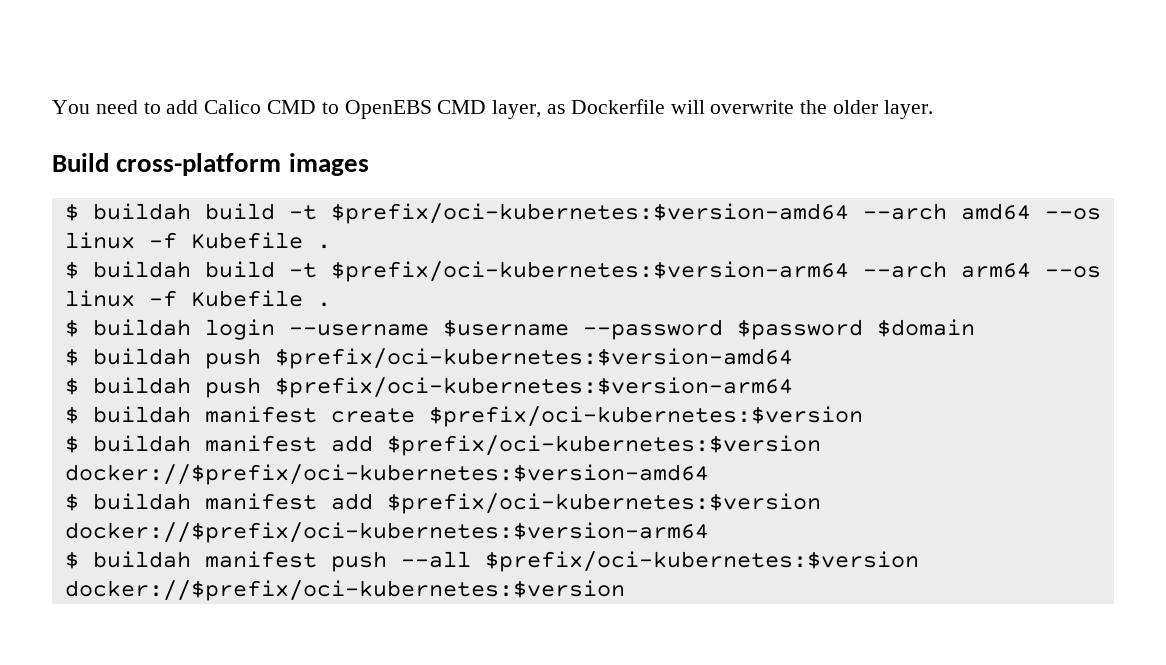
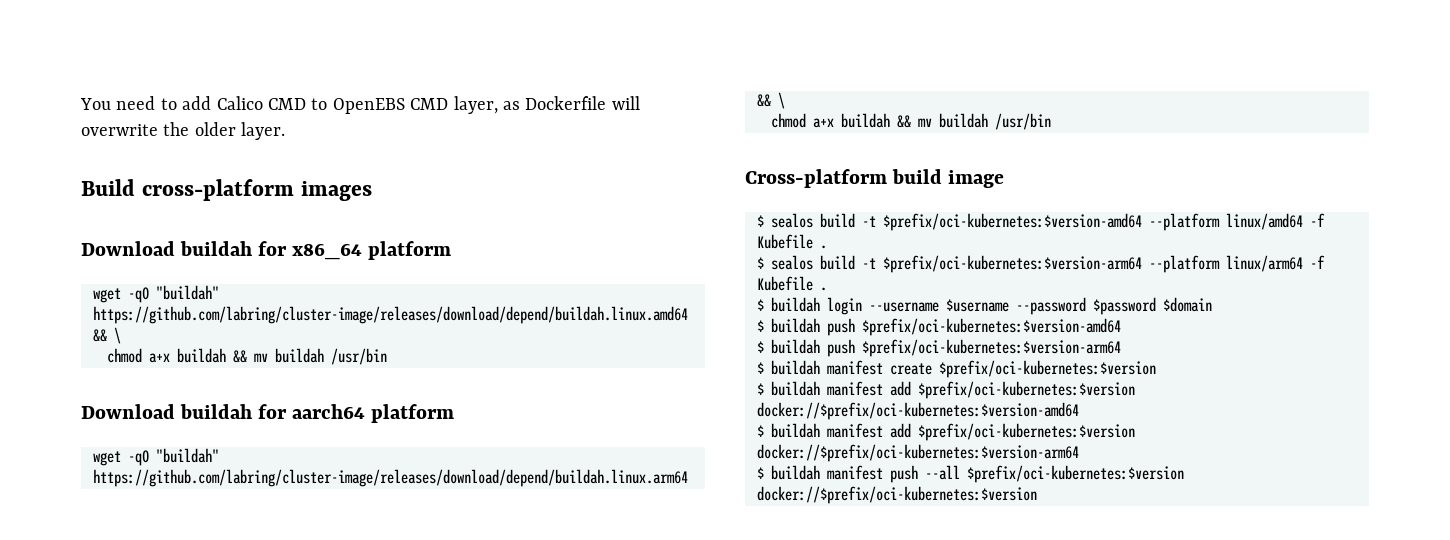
- $ buildah build -t $prefix/oci-kubernetes:$version-amd64 --arch amd64 --os linux -f Kubefile .
- $ buildah build -t $prefix/oci-kubernetes:$version-arm64 --arch arm64 --os linux -f Kubefile .
+ Download buildah for x86_64 platform
+ wget -qO "buildah" https://github.com/labring/cluster-image/releases/download/depend/buildah.linux.amd64 && \
+ chmod a+x buildah && mv buildah /usr/bin
+ Download buildah for aarch64 platform
+ wget -qO "buildah" https://github.com/labring/cluster-image/releases/download/depend/buildah.linux.arm64 && \
+ chmod a+x buildah && mv buildah /usr/bin
+ Cross-platform build image
+ $ sealos build -t $prefix/oci-kubernetes:$version-amd64 --platform linux/amd64 -f Kubefile .
+ $ sealos build -t $prefix/oci-kubernetes:$version-arm64 --platform linux/arm64 -f Kubefile .

